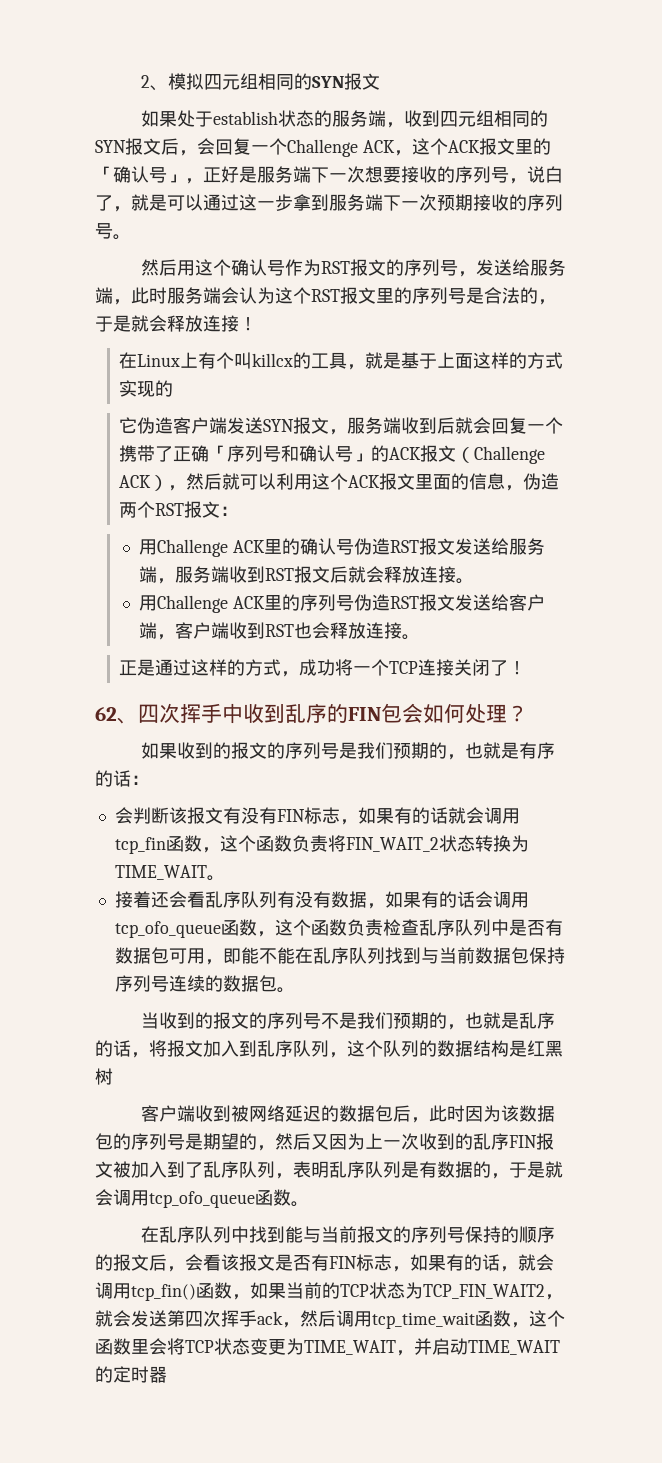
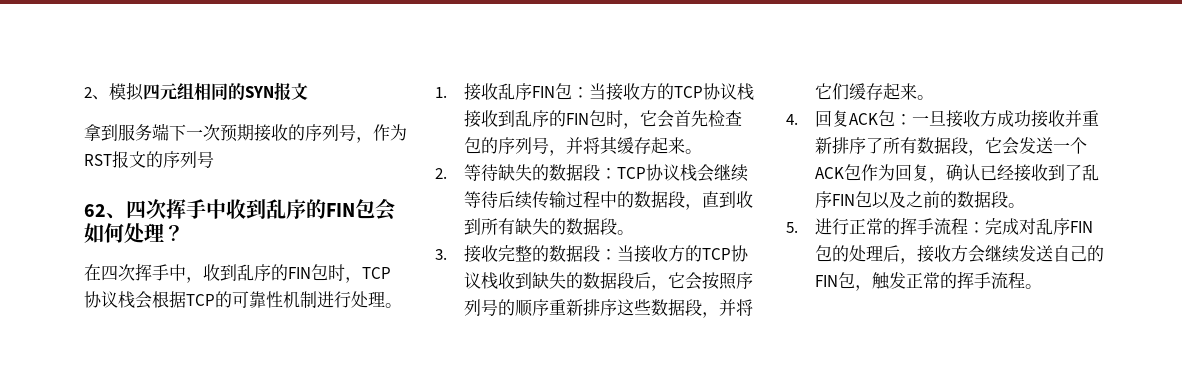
- 如果处于establish状态的服务端，收到四元组相同的SYN报文后，会回复一个Challenge ACK，这个ACK报文里的「确认号」，正好是服务端下一次想要接收的序列号，说白了，就是可以通过这一步拿到服务端下一次预期接收的序列号。
- 然后用这个确认号作为RST报文的序列号，发送给服务端，此时服务端会认为这个RST报文里的序列号是合法的，于是就会释放连接！
- 在Linux上有个叫killcx的工具，就是基于上面这样的方式实现的
- 它伪造客户端发送SYN报文，服务端收到后就会回复一个携带了正确「序列号和确认号」的ACK报文（Challenge ACK），然后就可以利用这个ACK报文里面的信息，伪造两个RST报文：
- 用Challenge ACK里的确认号伪造RST报文发送给服务端，服务端收到RST报文后就会释放连接。
- 用Challenge ACK里的序列号伪造RST报文发送给客户端，客户端收到RST也会释放连接。
- 正是通过这样的方式，成功将一个TCP连接关闭了！
+ 拿到服务端下一次预期接收的序列号，作为RST报文的序列号
- 如果收到的报文的序列号是我们预期的，也就是有序的话：
- 会判断该报文有没有FIN标志，如果有的话就会调用tcp_fin函数，这个函数负责将FIN_WAIT_2状态转换为TIME_WAIT。
- 接着还会看乱序队列有没有数据，如果有的话会调用tcp_ofo_queue函数，这个函数负责检查乱序队列中是否有数据包可用，即能不能在乱序队列找到与当前数据包保持序列号连续的数据包。
- 当收到的报文的序列号不是我们预期的，也就是乱序的话，将报文加入到乱序队列，这个队列的数据结构是红黑树
- 客户端收到被网络延迟的数据包后，此时因为该数据包的序列号是期望的，然后又因为上一次收到的乱序FIN报文被加入到了乱序队列，表明乱序队列是有数据的，于是就会调用tcp_ofo_queue函数。
- 在乱序队列中找到能与当前报文的序列号保持的顺序的报文后，会看该报文是否有FIN标志，如果有的话，就会调用tcp_fin()函数，如果当前的TCP状态为TCP_FIN_WAIT2，就会发送第四次挥手ack，然后调用tcp_time_wait函数，这个函数里会将TCP状态变更为TIME_WAIT，并启动TIME_WAIT的定时器
+ 在四次挥手中，收到乱序的FIN包时，TCP协议栈会根据TCP的可靠性机制进行处理。
+ 1.接收乱序FIN包：当接收方的TCP协议栈接收到乱序的FIN包时，它会首先检查包的序列号，并将其缓存起来。
+ 2.等待缺失的数据段：TCP协议栈会继续等待后续传输过程中的数据段，直到收到所有缺失的数据段。
+ 3.接收完整的数据段：当接收方的TCP协议栈收到缺失的数据段后，它会按照序列号的顺序重新排序这些数据段，并将它们缓存起来。
+ 4.回复ACK包：一旦接收方成功接收并重新排序了所有数据段，它会发送一个ACK包作为回复，确认已经接收到了乱序FIN包以及之前的数据段。
+ 5.进行正常的挥手流程：完成对乱序FIN包的处理后，接收方会继续发送自己的FIN包，触发正常的挥手流程。

